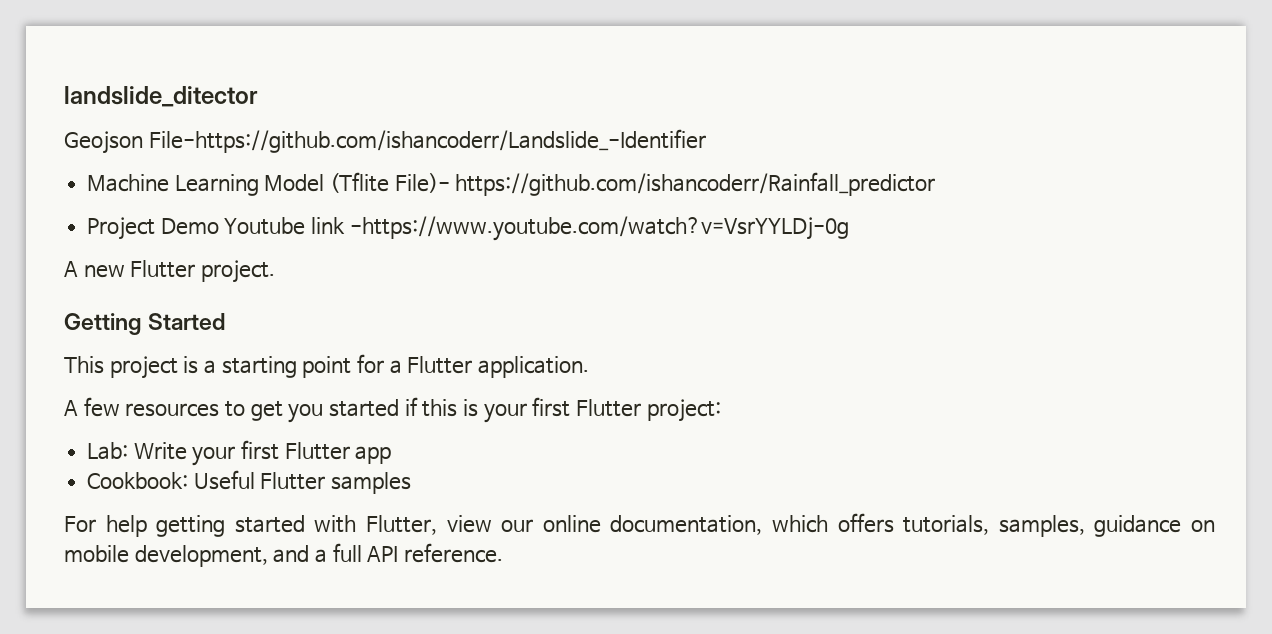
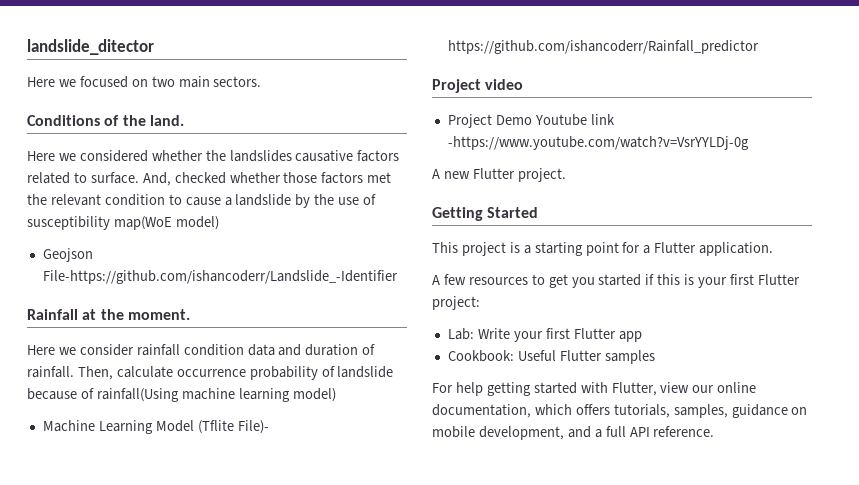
+ Here we focused on two main sectors.
+ Conditions of the land.
+ Here we considered whether the landslides causative factors related to surface. And, checked whether those factors met the relevant condition to cause a landslide by the use of susceptibility map(WoE model)
  Geojson File-https://github.com/ishancoderr/Landslide_-Identifier
+ Rainfall at the moment.
+ Here we consider rainfall condition data and duration of rainfall. Then, calculate occurrence probability of landslide because of rainfall(Using machine learning model)
+ Project video

